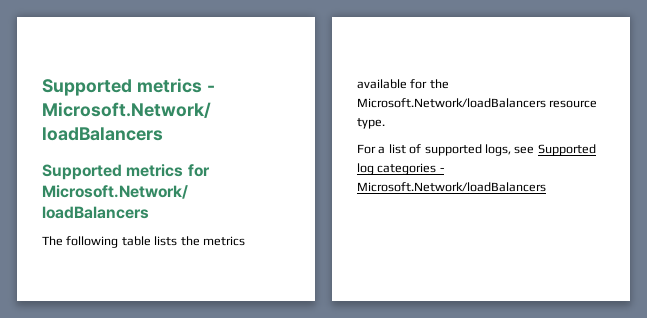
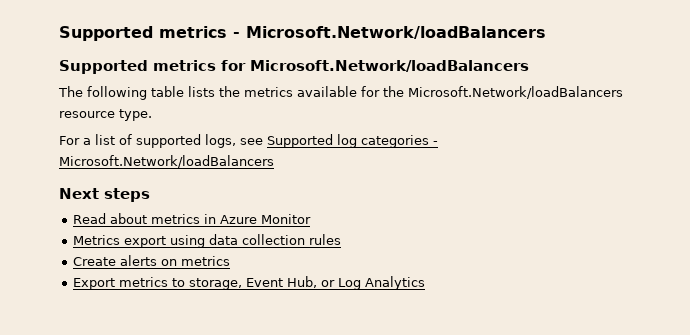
+ Next steps
+ Read about metrics in Azure Monitor
+ Metrics export using data collection rules
+ Create alerts on metrics
+ Export metrics to storage, Event Hub, or Log Analytics

